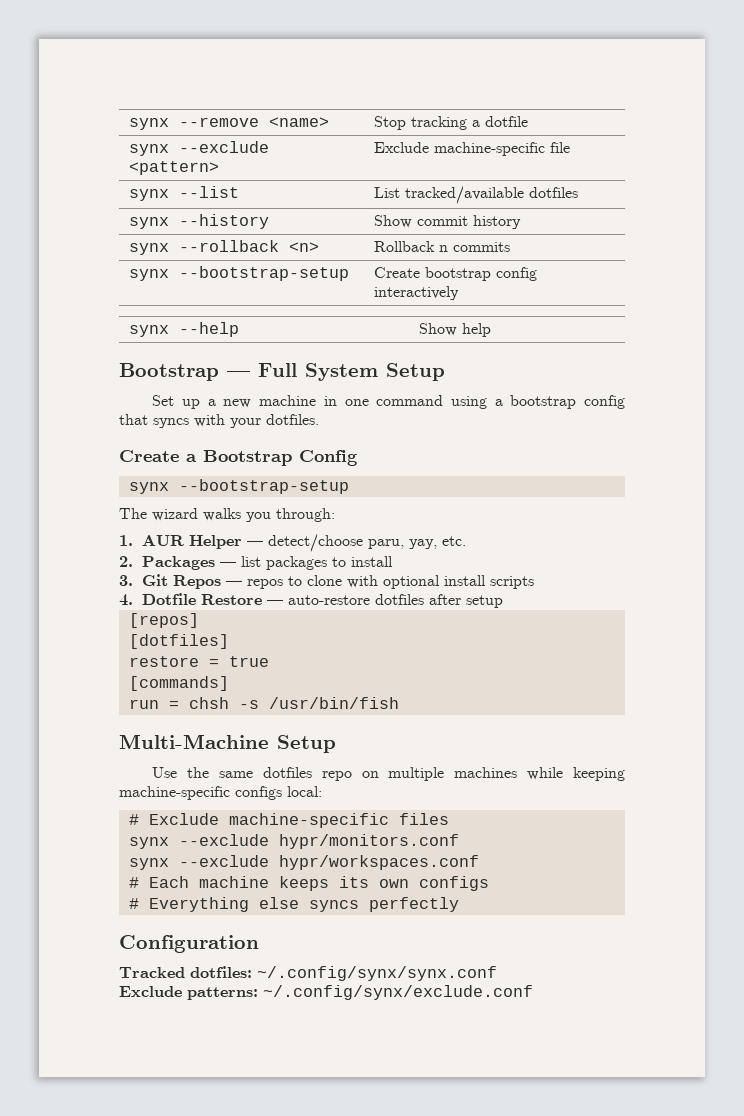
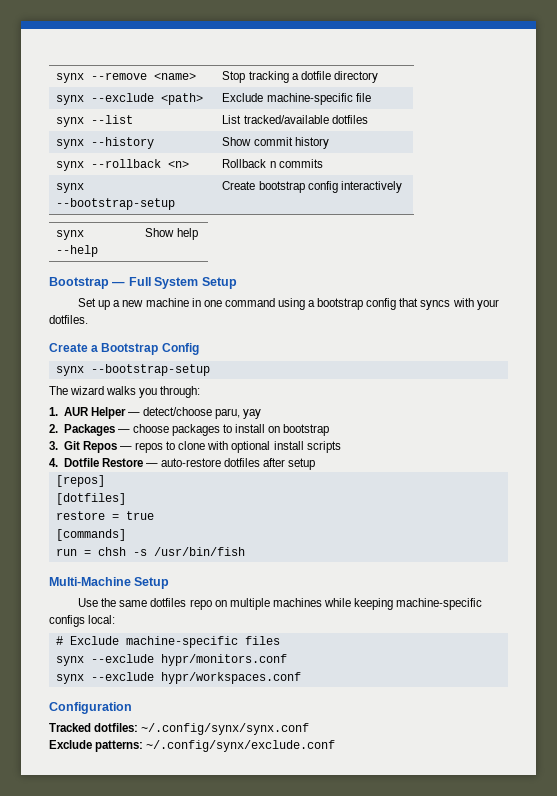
- synx --remove <name> | Stop tracking a dotfile
- synx --exclude <pattern> | Exclude machine-specific file
+ synx --remove <name> | Stop tracking a dotfile directory
+ synx --exclude <path> | Exclude machine-specific file
- 1. AUR Helper — detect/choose paru, yay, etc.
+ 1. AUR Helper — detect/choose paru, yay
- 2. Packages — list packages to install
+ 2. Packages — choose packages to install on bootstrap
- # Each machine keeps its own configs
- # Everything else syncs perfectly

